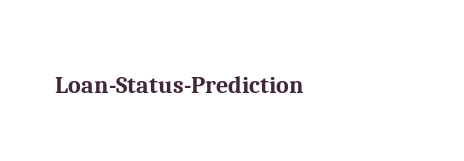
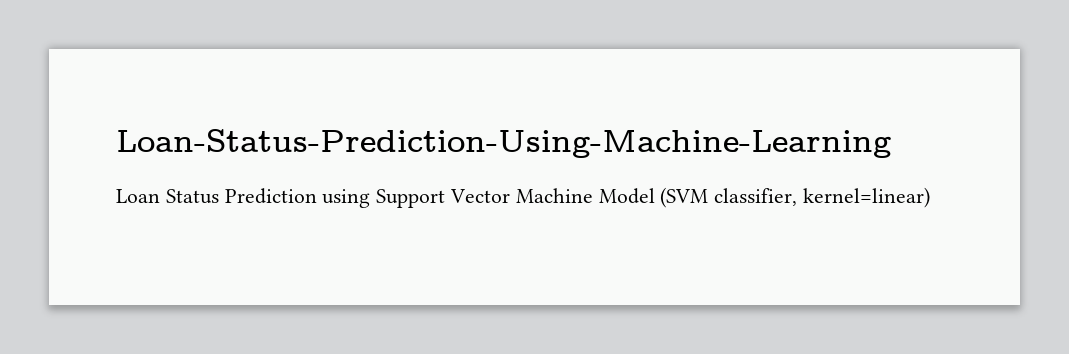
- Loan-Status-Prediction
+ Loan-Status-Prediction-Using-Machine-Learning
+ Loan Status Prediction using Support Vector Machine Model (SVM classifier, kernel=linear)

